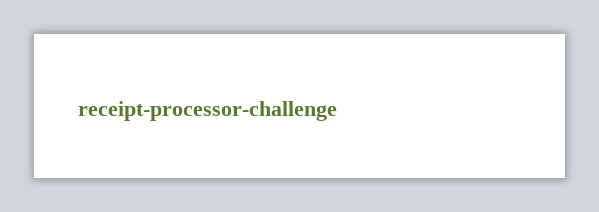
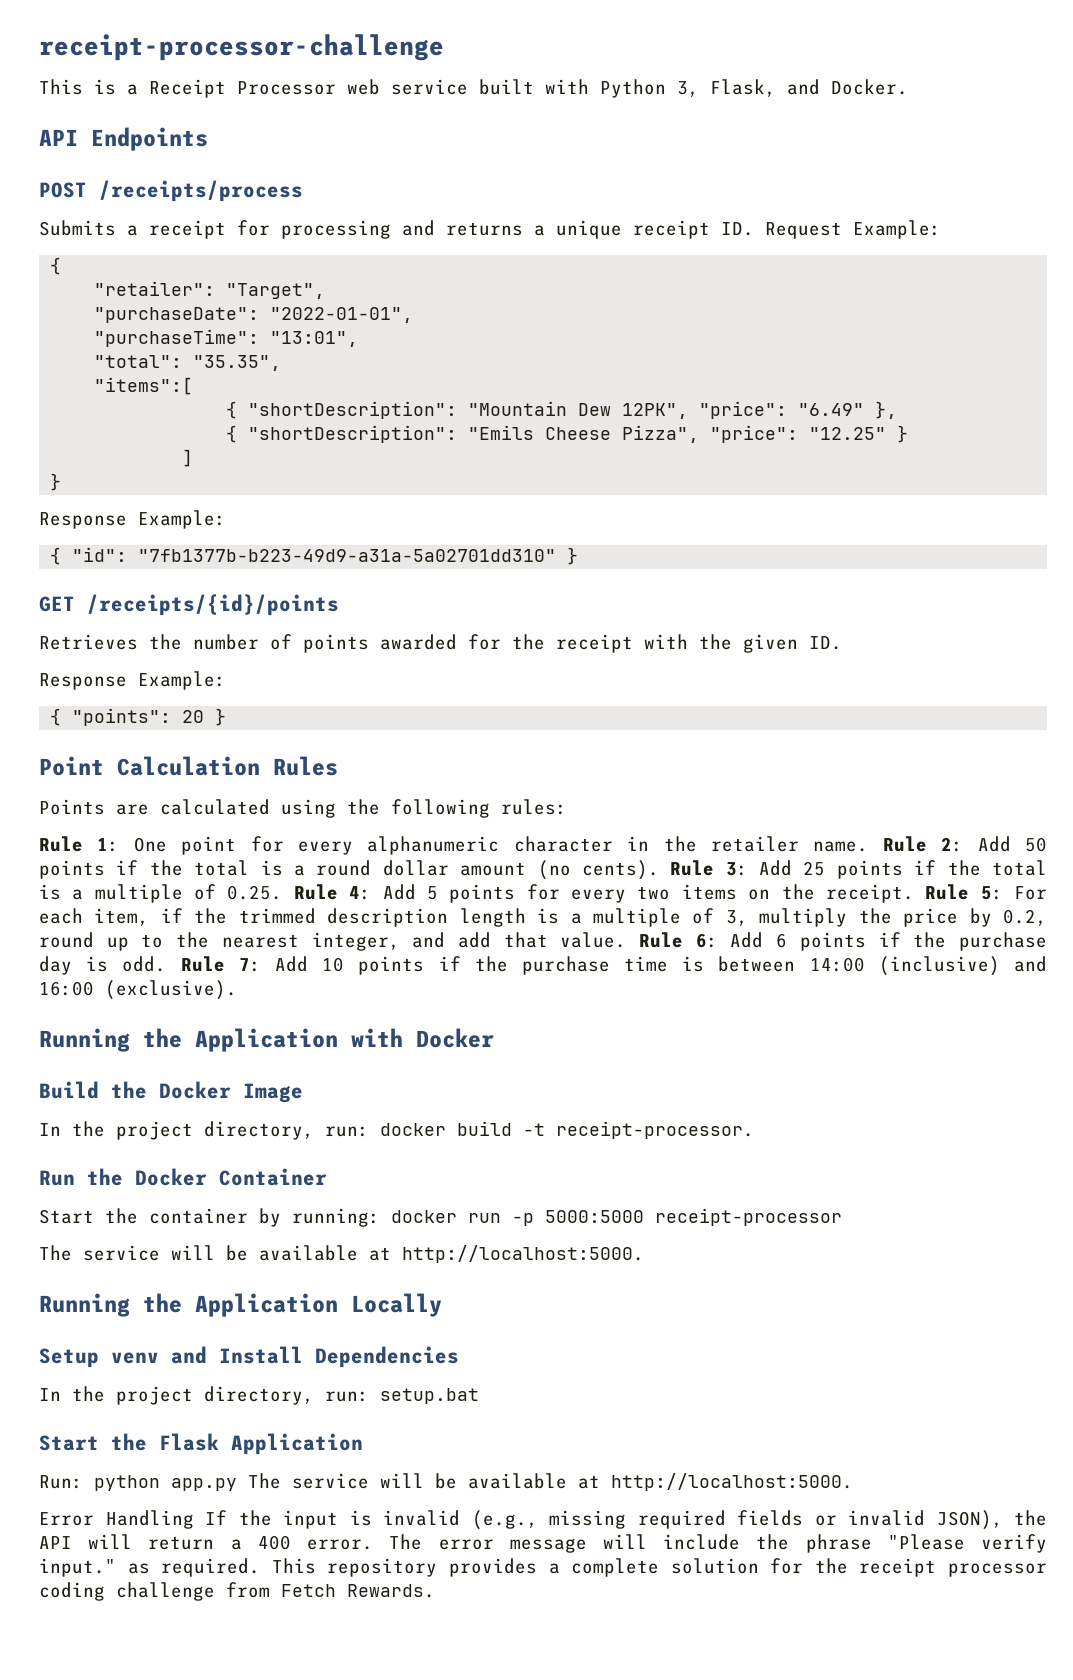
+ This is a Receipt Processor web service built with Python 3, Flask, and Docker.
+ API Endpoints
+ POST /receipts/process
+ Submits a receipt for processing and returns a unique receipt ID. Request Example:
+ {
+ "retailer": "Target",
+ "purchaseDate": "2022-01-01",
+ "purchaseTime": "13:01",
+ "total": "35.35",
+ "items":[
+ { "shortDescription": "Mountain Dew 12PK", "price": "6.49" },
+ { "shortDescription": "Emils Cheese Pizza", "price": "12.25" }
+ ]
+ }
+ Response Example:
+ { "id": "7fb1377b-b223-49d9-a31a-5a02701dd310" }
+ GET /receipts/{id}/points
+ Retrieves the number of points awarded for the receipt with the given ID.
+ Response Example:
+ { "points": 20 }
+ Point Calculation Rules
+ Points are calculated using the following rules:
+ Rule 1: One point for every alphanumeric character in the retailer name. Rule 2: Add 50 points if the total is a round dollar amount (no cents). Rule 3: Add 25 points if the total is a multiple of 0.25. Rule 4: Add 5 points for every two items on the receipt. Rule 5: For each item, if the trimmed description length is a multiple of 3, multiply the price by 0.2, round up to the nearest integer, and add that value. Rule 6: Add 6 points if the purchase day is odd. Rule 7: Add 10 points if the purchase time is between 14:00 (inclusive) and 16:00 (exclusive).
+ Running the Application with Docker
+ Build the Docker Image
+ In the project directory, run: docker build -t receipt-processor.
+ Run the Docker Container
+ Start the container by running: docker run -p 5000:5000 receipt-processor
+ The service will be available at http://localhost:5000.
+ Running the Application Locally
+ Setup venv and Install Dependencies
+ In the project directory, run: setup.bat
+ Start the Flask Application
+ Run: python app.py The service will be available at http://localhost:5000.
+ Error Handling If the input is invalid (e.g., missing required fields or invalid JSON), the API will return a 400 error. The error message will include the phrase "Please verify input." as required. This repository provides a complete solution for the receipt processor coding challenge from Fetch Rewards.

